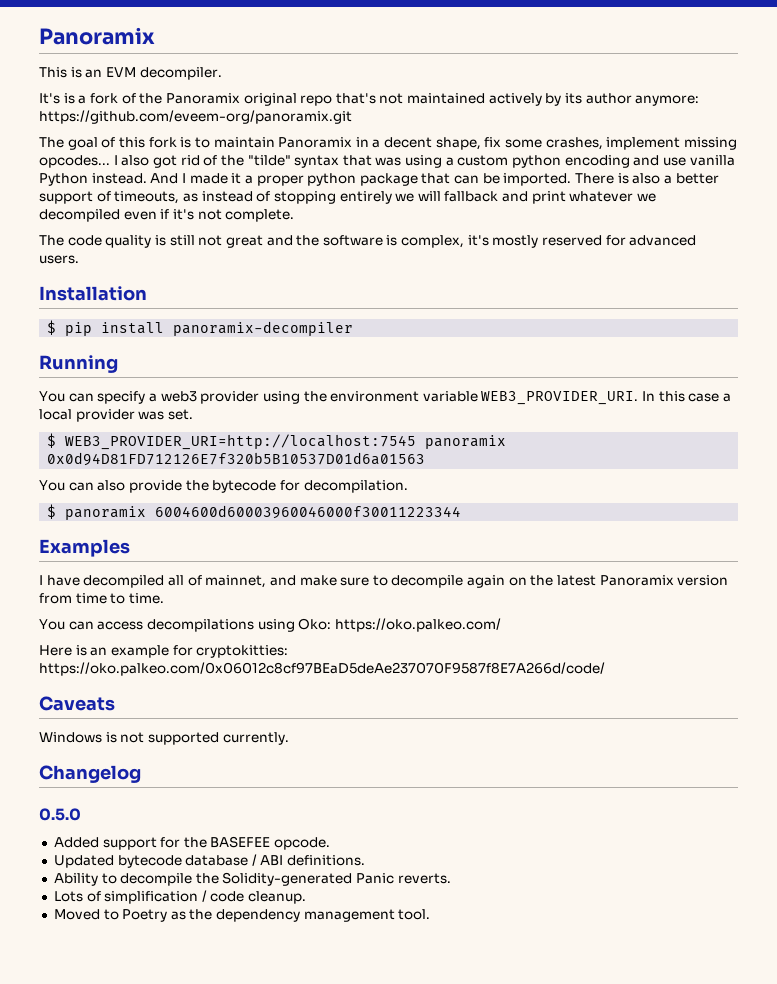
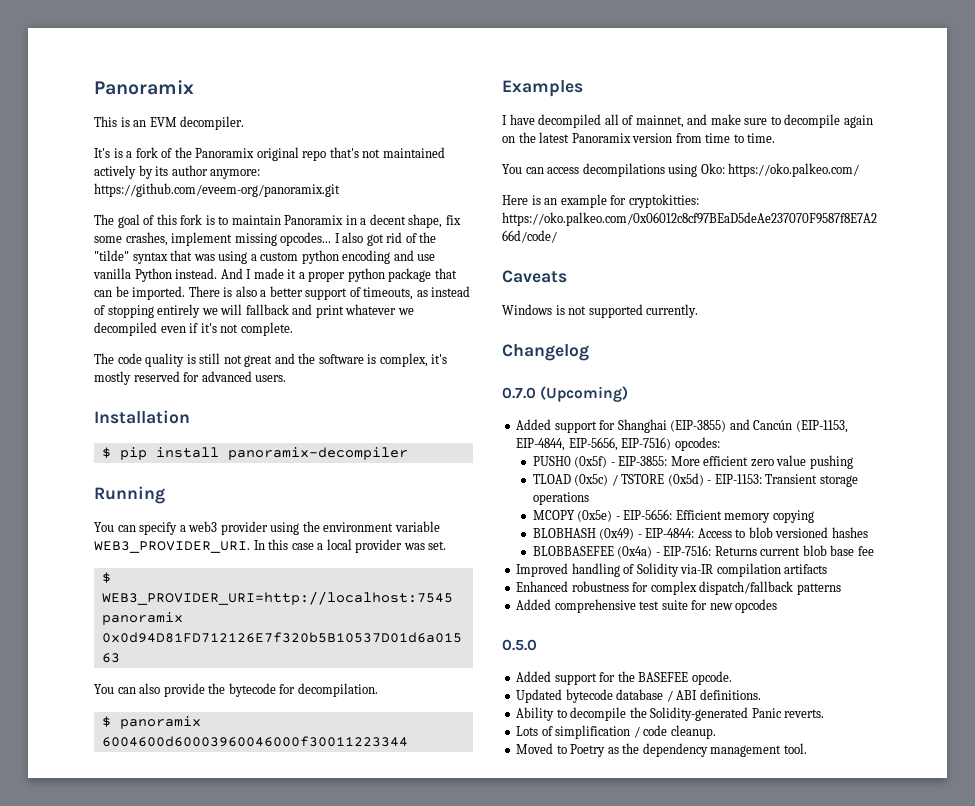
+ 0.7.0 (Upcoming)
+ Added support for Shanghai (EIP-3855) and Cancún (EIP-1153, EIP-4844, EIP-5656, EIP-7516) opcodes:
+ PUSH0 (0x5f) - EIP-3855: More efficient zero value pushing
+ TLOAD (0x5c) / TSTORE (0x5d) - EIP-1153: Transient storage operations
+ MCOPY (0x5e) - EIP-5656: Efficient memory copying
+ BLOBHASH (0x49) - EIP-4844: Access to blob versioned hashes
+ BLOBBASEFEE (0x4a) - EIP-7516: Returns current blob base fee
+ Improved handling of Solidity via-IR compilation artifacts
+ Enhanced robustness for complex dispatch/fallback patterns
+ Added comprehensive test suite for new opcodes

